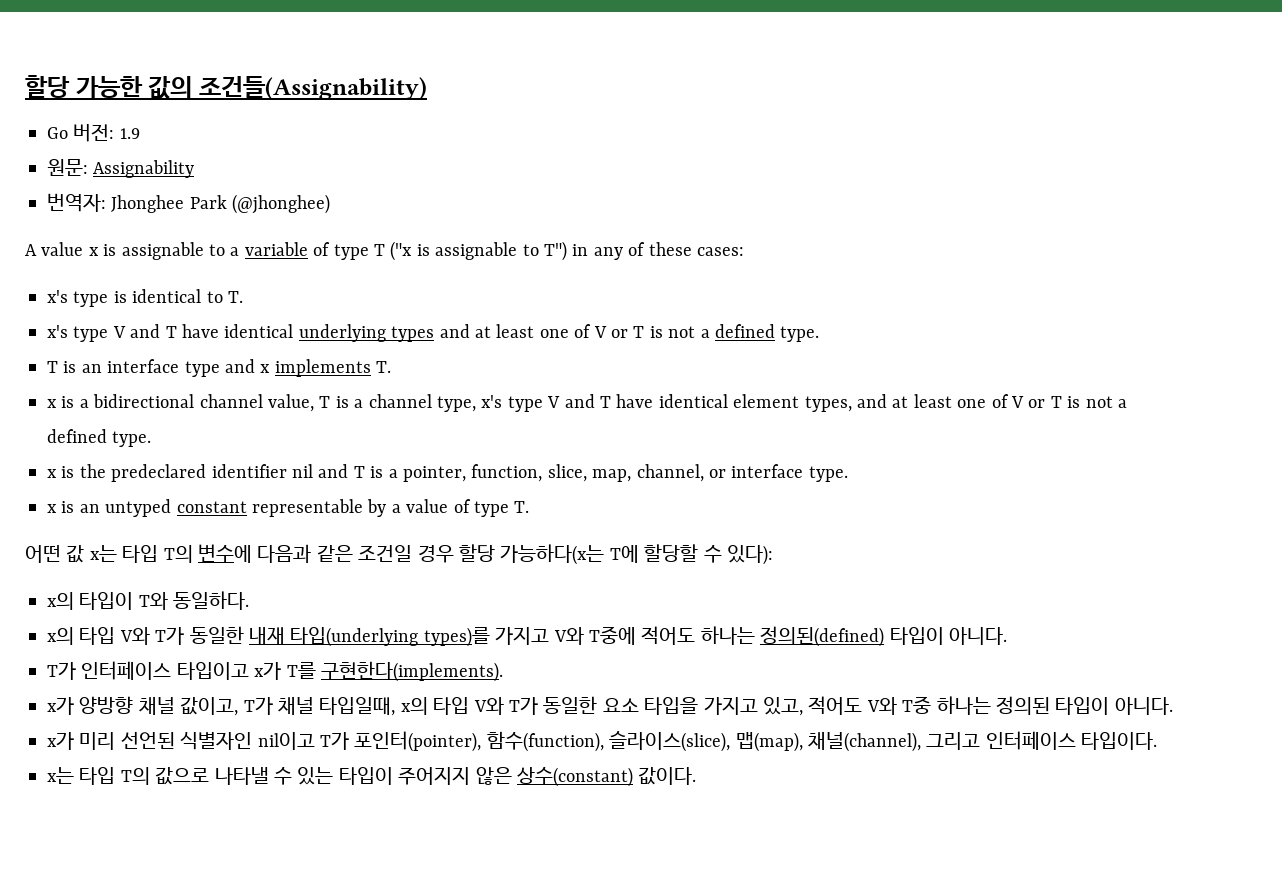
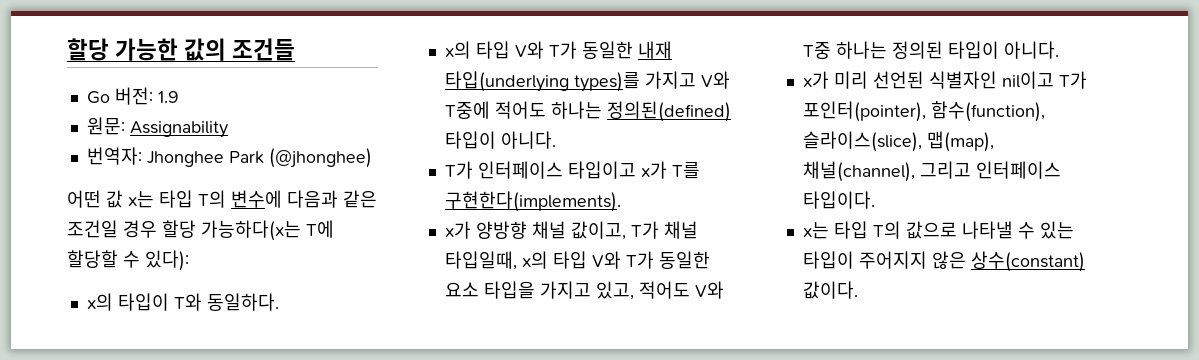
- 할당 가능한 값의 조건들(Assignability)
+ 할당 가능한 값의 조건들
- A value x is assignable to a variable of type T ("x is assignable to T") in any of these cases:
- x's type is identical to T.
- x's type V and T have identical underlying types and at least one of V or T is not a defined type.
- T is an interface type and x implements T.
- x is a bidirectional channel value, T is a channel type, x's type V and T have identical element types, and at least one of V or T is not a defined type.
- x is the predeclared identifier nil and T is a pointer, function, slice, map, channel, or interface type.
- x is an untyped constant representable by a value of type T.

